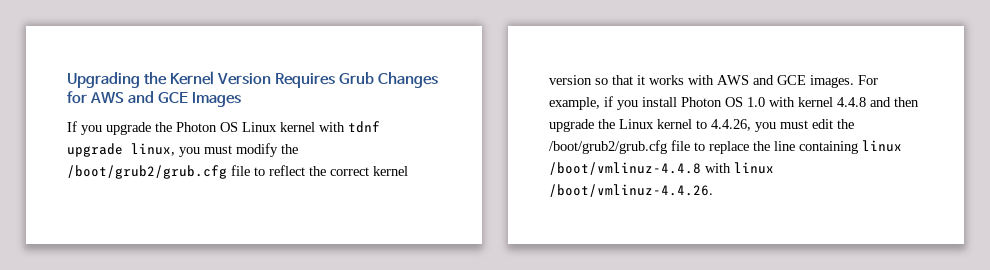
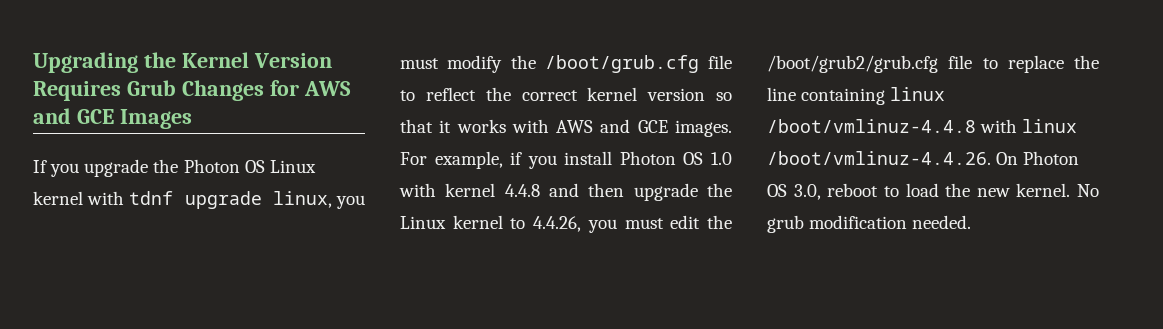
- If you upgrade the Photon OS Linux kernel with tdnf upgrade linux, you must modify the /boot/grub2/grub.cfg file to reflect the correct kernel version so that it works with AWS and GCE images.
+ If you upgrade the Photon OS Linux kernel with tdnf upgrade linux, you must modify the /boot/grub.cfg file to reflect the correct kernel version so that it works with AWS and GCE images.
- For example, if you install Photon OS 1.0 with kernel 4.4.8 and then upgrade the Linux kernel to 4.4.26, you must edit the /boot/grub2/grub.cfg file to replace the line containing linux /boot/vmlinuz-4.4.8 with linux /boot/vmlinuz-4.4.26.
+ For example, if you install Photon OS 1.0 with kernel 4.4.8 and then upgrade the Linux kernel to 4.4.26, you must edit the /boot/grub2/grub.cfg file to replace the line containing linux /boot/vmlinuz-4.4.8 with linux /boot/vmlinuz-4.4.26. On Photon OS 3.0, reboot to load the new kernel. No grub modification needed.

